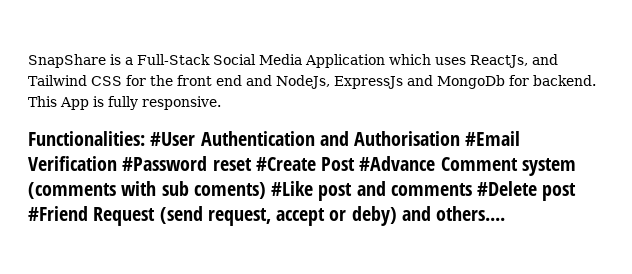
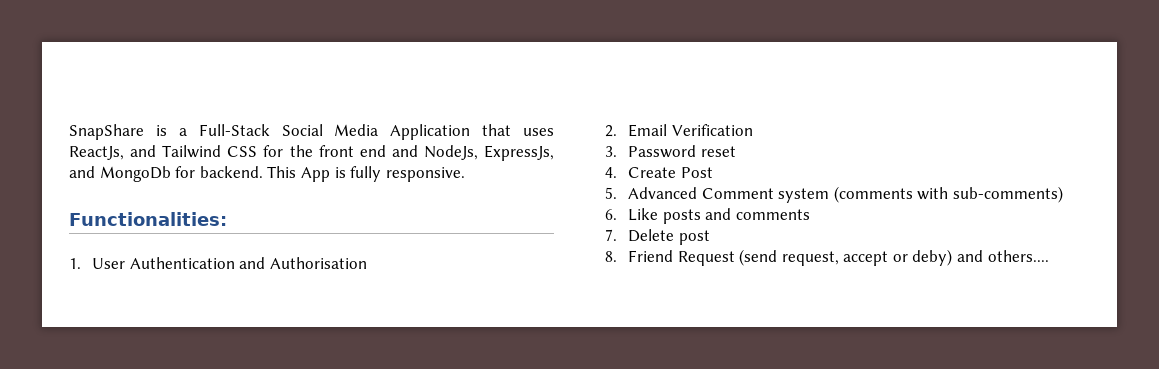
- SnapShare is a Full-Stack Social Media Application which uses ReactJs, and Tailwind CSS for the front end and NodeJs, ExpressJs and MongoDb for backend.
+ SnapShare is a Full-Stack Social Media Application that uses ReactJs, and Tailwind CSS for the front end and NodeJs, ExpressJs, and MongoDb for backend.
- Functionalities: #User Authentication and Authorisation #Email Verification #Password reset #Create Post #Advance Comment system (comments with sub coments) #Like post and comments #Delete post #Friend Request (send request, accept or deby) and others....
+ Functionalities:
+ 1. User Authentication and Authorisation
+ 2. Email Verification
+ 3. Password reset
+ 4. Create Post
+ 5. Advanced Comment system (comments with sub-comments)
+ 6. Like posts and comments
+ 7. Delete post
+ 8. Friend Request (send request, accept or deby) and others....

